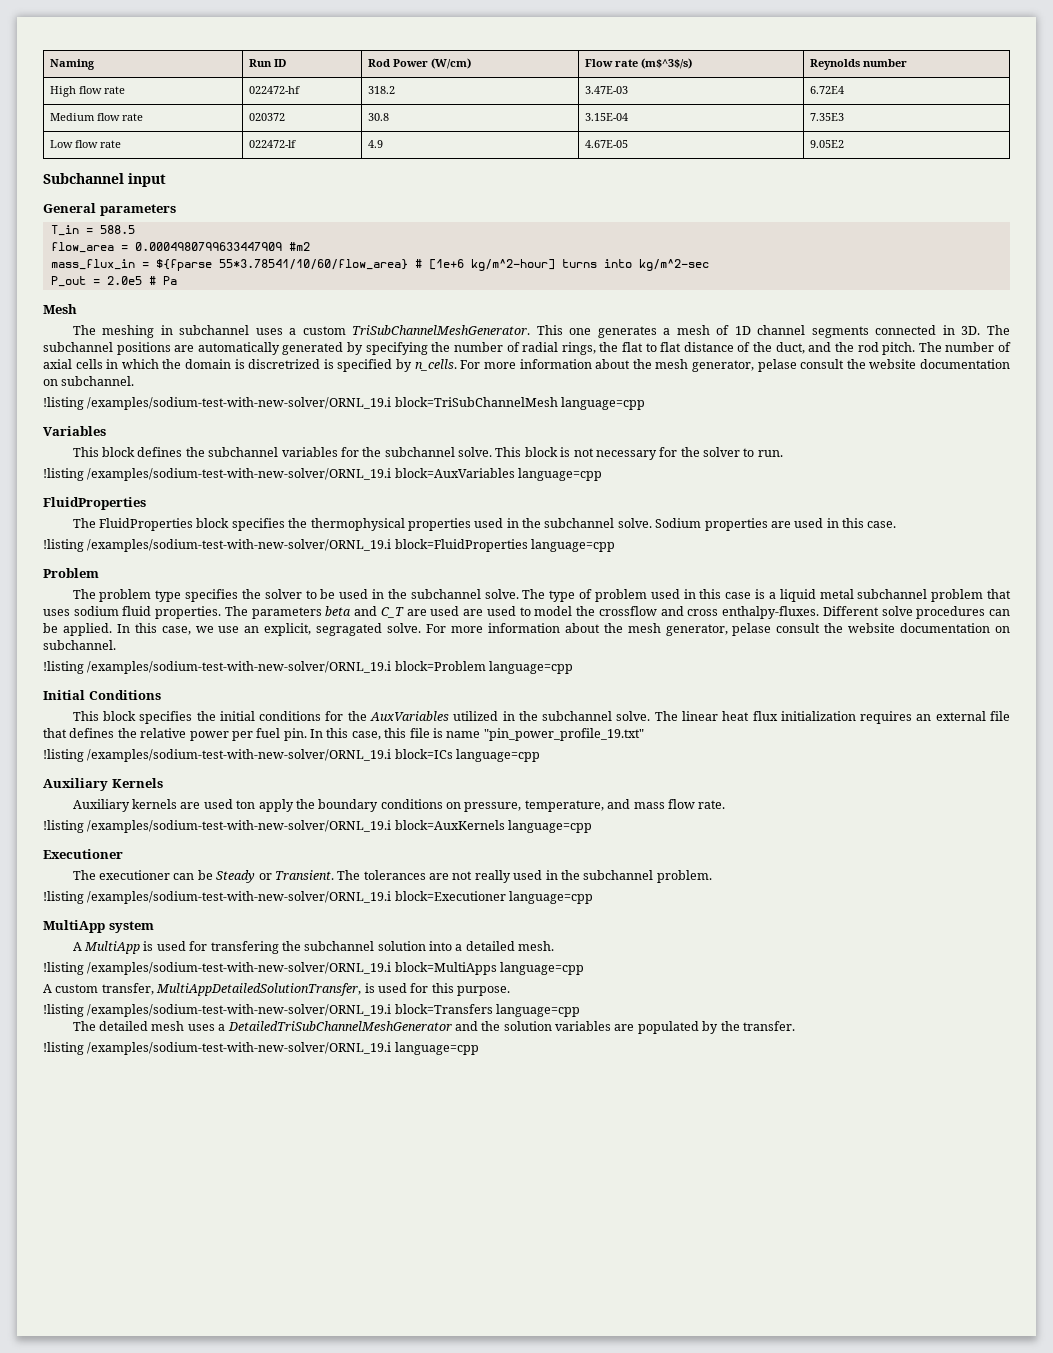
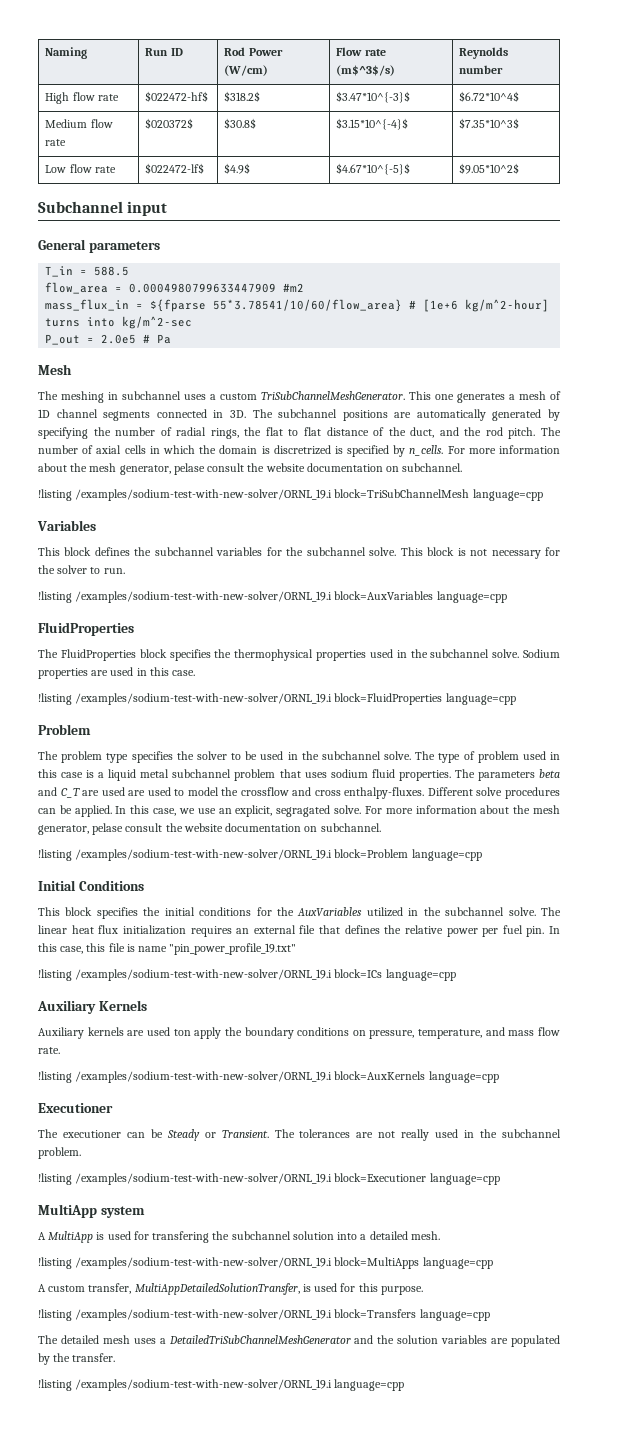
- High flow rate | 022472-hf | 318.2 | 3.47E-03 | 6.72E4
+ High flow rate | $022472-hf$ | $318.2$ | $3.47*10^{-3}$ | $6.72*10^4$
- Medium flow rate | 020372 | 30.8 | 3.15E-04 | 7.35E3
+ Medium flow rate | $020372$ | $30.8$ | $3.15*10^{-4}$ | $7.35*10^3$
- Low flow rate | 022472-lf | 4.9 | 4.67E-05 | 9.05E2
+ Low flow rate | $022472-lf$ | $4.9$ | $4.67*10^{-5}$ | $9.05*10^2$

